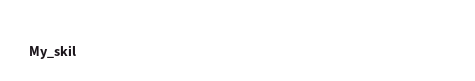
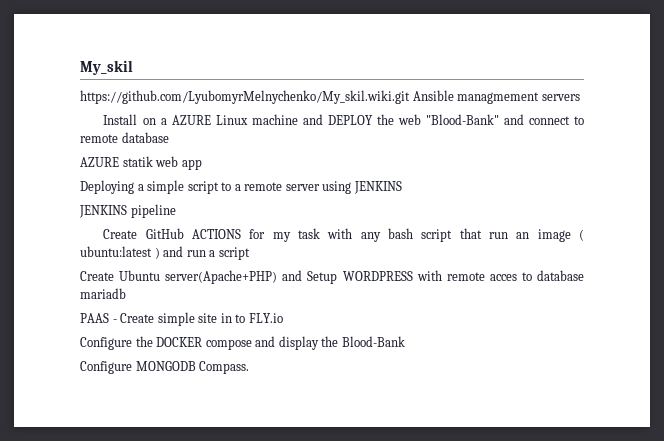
+ https://github.com/LyubomyrMelnychenko/My_skil.wiki.git Ansible managmement servers
+ Install on a AZURE Linux machine and DEPLOY the web "Blood-Bank" and connect to remote database
+ AZURE statik web app
+ Deploying a simple script to a remote server using JENKINS
+ JENKINS pipeline
+ Create GitHub ACTIONS for my task with any bash script that run an image ( ubuntu:latest ) and run a script
+ Create Ubuntu server(Apache+PHP) and Setup WORDPRESS with remote acces to database mariadb
+ PAAS - Create simple site in to FLY.io
+ Configure the DOCKER compose and display the Blood-Bank
+ Configure MONGODB Compass.

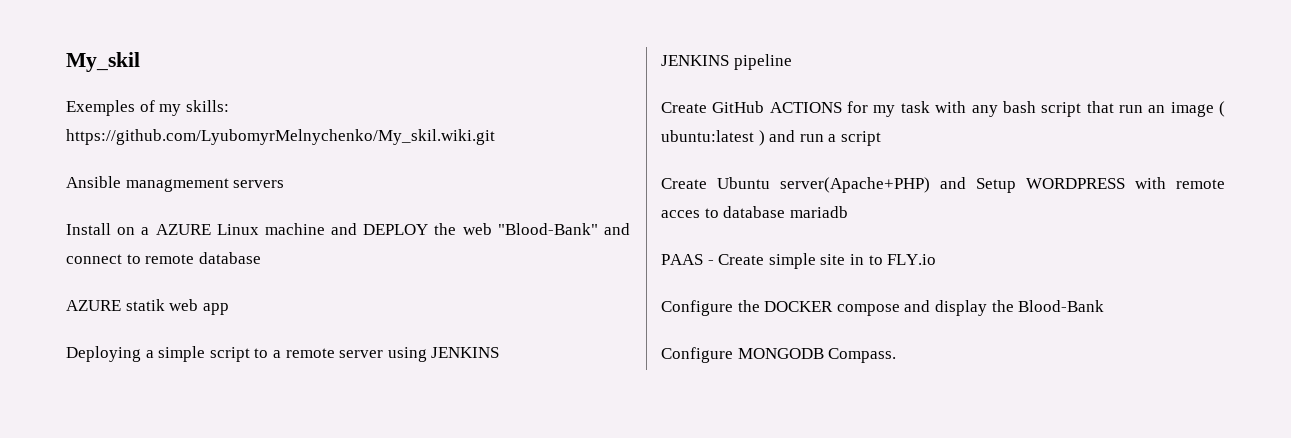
- https://github.com/LyubomyrMelnychenko/My_skil.wiki.git Ansible managmement servers
+ Exemples of my skills: https://github.com/LyubomyrMelnychenko/My_skil.wiki.git
+ Ansible managmement servers

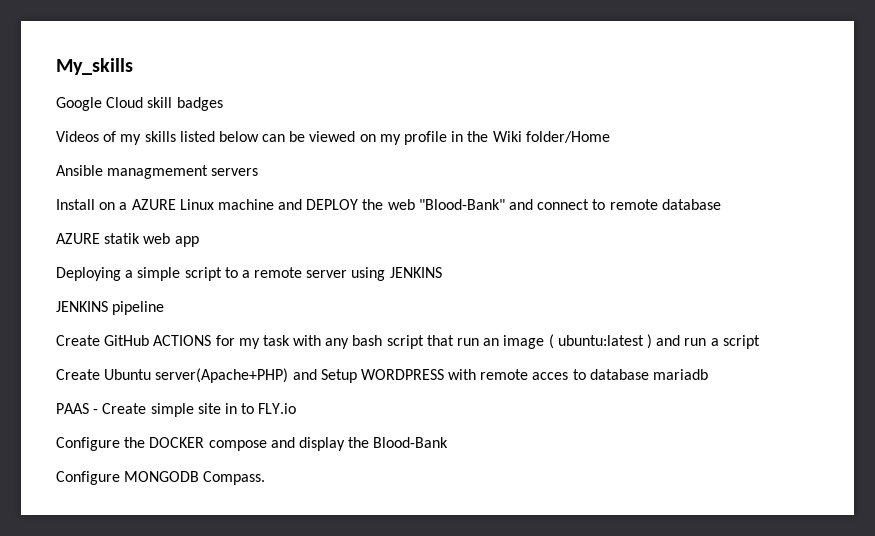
- My_skil
- Exemples of my skills: https://github.com/LyubomyrMelnychenko/My_skil.wiki.git
+ My_skills
+ Google Cloud skill badges
+ Videos of my skills listed below can be viewed on my profile in the Wiki folder/Home

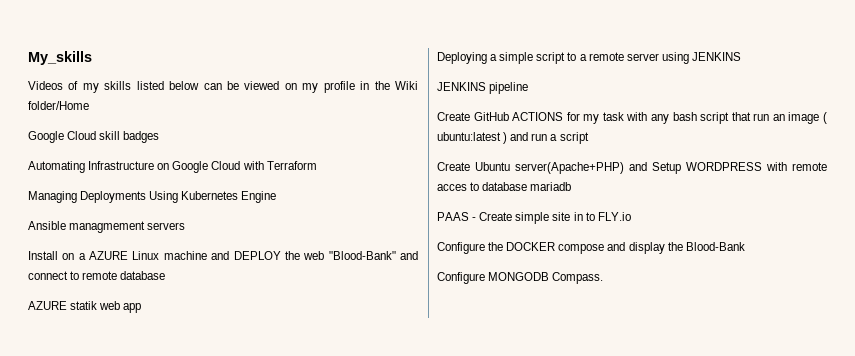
- Google Cloud skill badges
+ Google Cloud skill badges
+ Automating Infrastructure on Google Cloud with Terraform
+ Managing Deployments Using Kubernetes Engine

